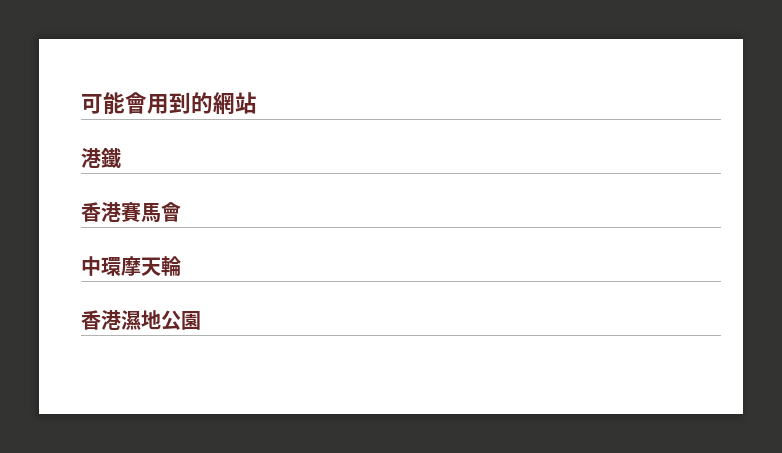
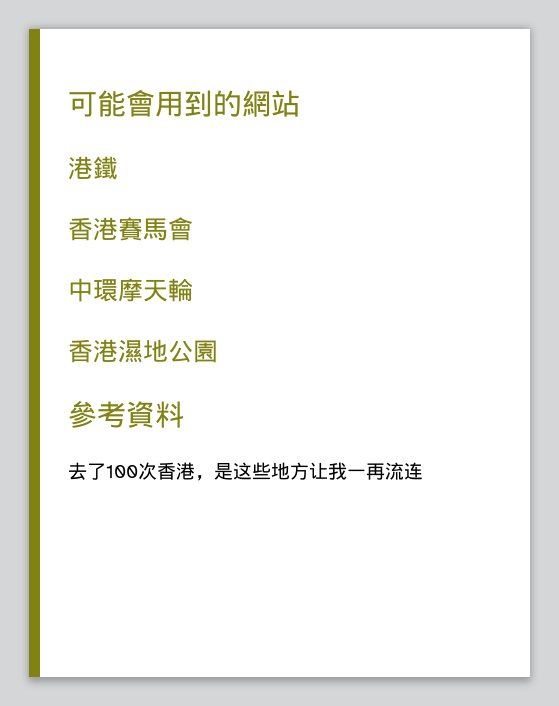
+ 參考資料
+ 去了100次香港，是这些地方让我一再流连

